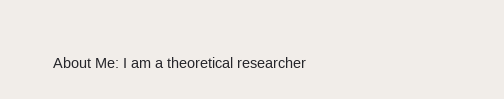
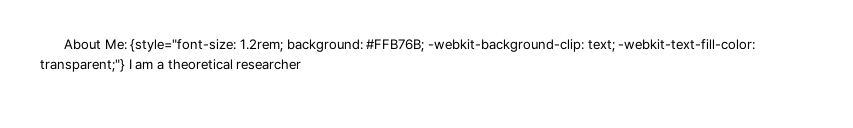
- About Me: I am a theoretical researcher
+ About Me: {style="font-size: 1.2rem; background: #FFB76B; -webkit-background-clip: text; -webkit-text-fill-color: transparent;"} I am a theoretical researcher

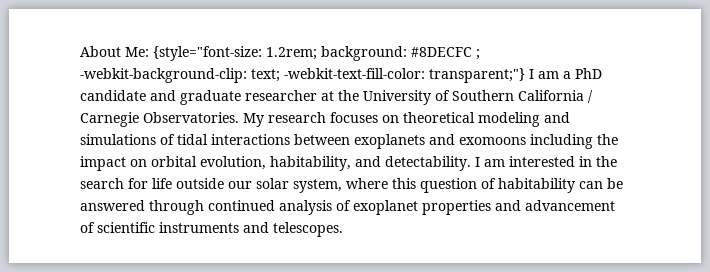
- About Me: {style="font-size: 1.2rem; background: #FFB76B; -webkit-background-clip: text; -webkit-text-fill-color: transparent;"} I am a theoretical researcher
+ About Me: {style="font-size: 1.2rem; background: #8DECFC ; -webkit-background-clip: text; -webkit-text-fill-color: transparent;"} I am a PhD candidate and graduate researcher at the University of Southern California / Carnegie Observatories. My research focuses on theoretical modeling and simulations of tidal interactions between exoplanets and exomoons including the impact on orbital evolution, habitability, and detectability. I am interested in the search for life outside our solar system, where this question of habitability can be answered through continued analysis of exoplanet properties and advancement of scientific instruments and telescopes.

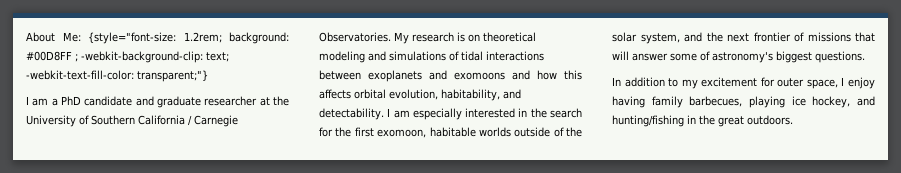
- About Me: {style="font-size: 1.2rem; background: #8DECFC ; -webkit-background-clip: text; -webkit-text-fill-color: transparent;"} I am a PhD candidate and graduate researcher at the University of Southern California / Carnegie Observatories.
+ About Me: {style="font-size: 1.2rem; background: #00D8FF ; -webkit-background-clip: text; -webkit-text-fill-color: transparent;"}
+ I am a PhD candidate and graduate researcher at the University of Southern California / Carnegie Observatories.
- My research focuses on theoretical modeling and simulations of tidal interactions between exoplanets and exomoons including the impact on orbital evolution, habitability, and detectability.
+ My research is on theoretical modeling and simulations of tidal interactions between exoplanets and exomoons and how this affects orbital evolution, habitability, and detectability.
- I am interested in the search for life outside our solar system, where this question of habitability can be answered through continued analysis of exoplanet properties and advancement of scientific instruments and telescopes.
+ I am especially interested in the search for the first exomoon, habitable worlds outside of the solar system, and the next frontier of missions that will answer some of astronomy's biggest questions.
+ In addition to my excitement for outer space, I enjoy having family barbecues, playing ice hockey, and hunting/fishing in the great outdoors.

